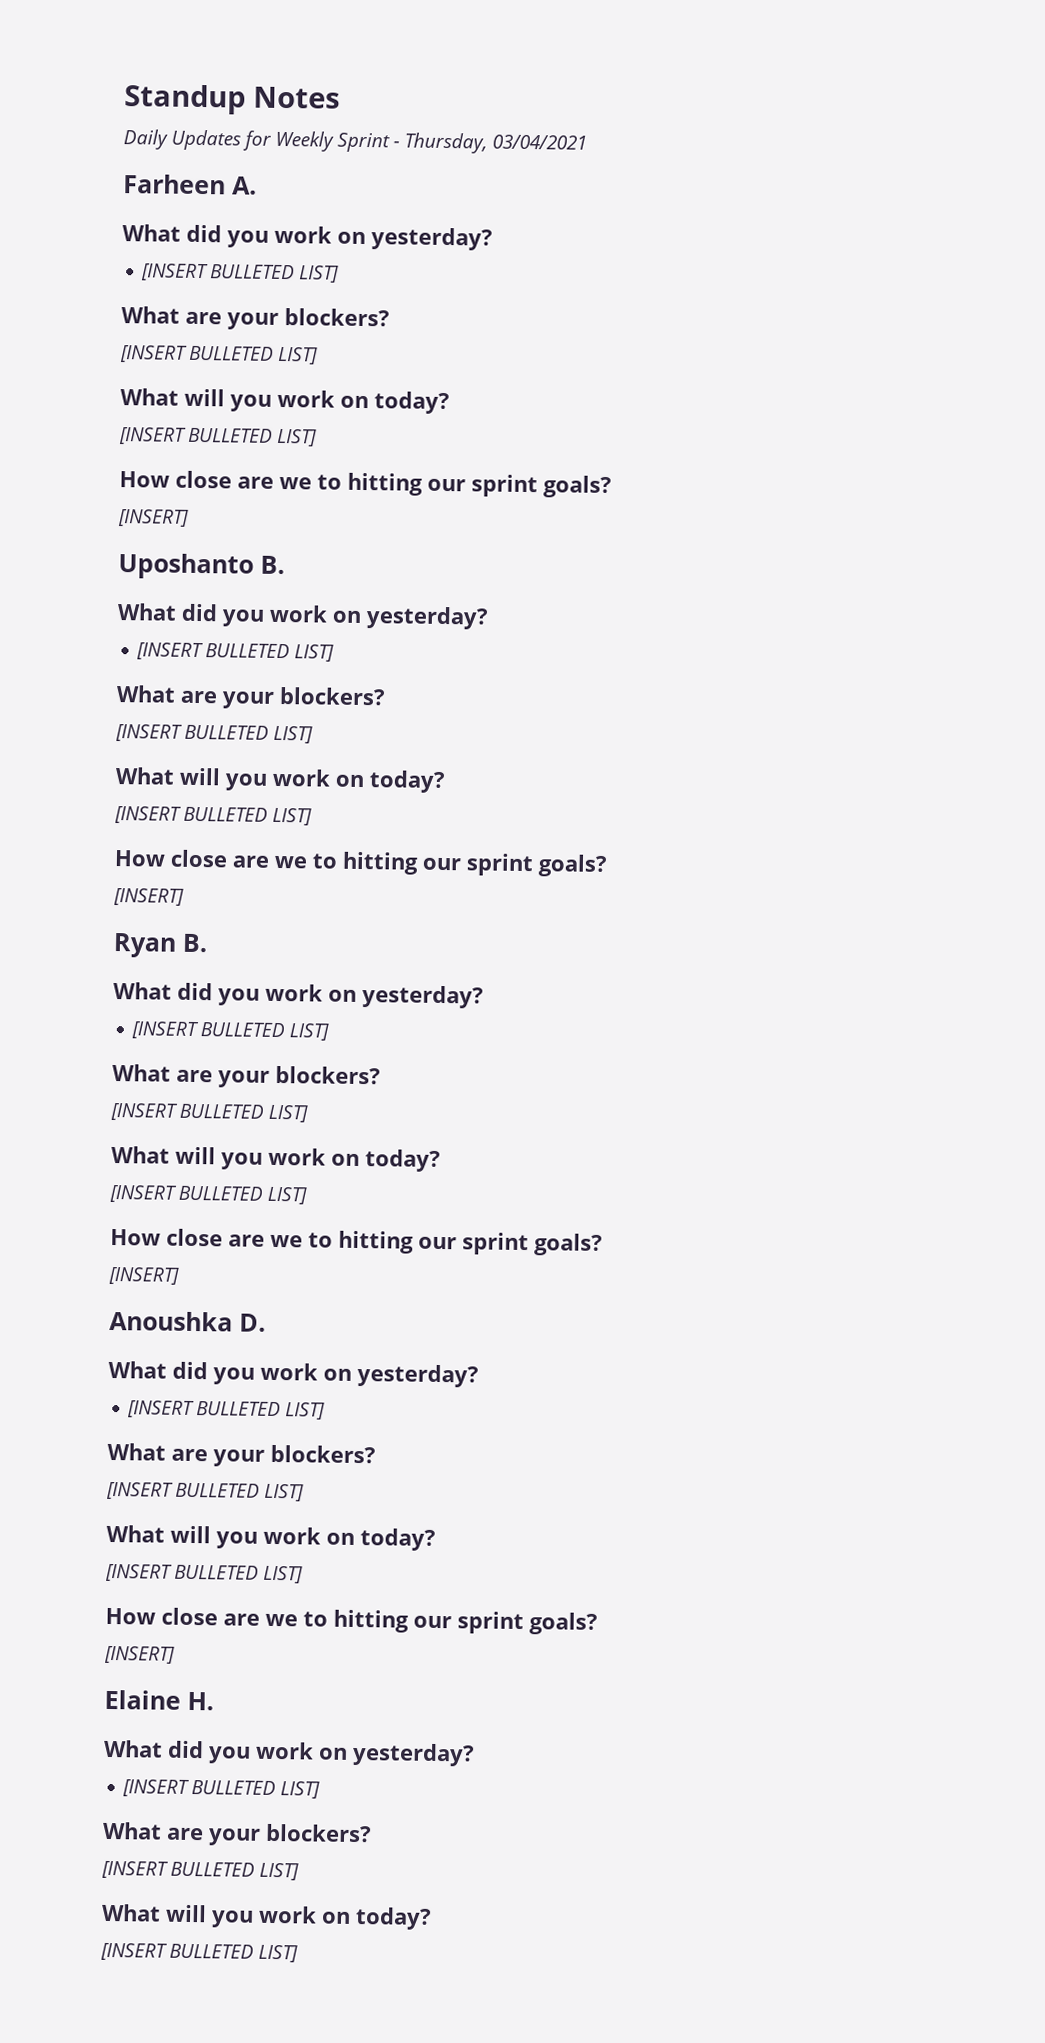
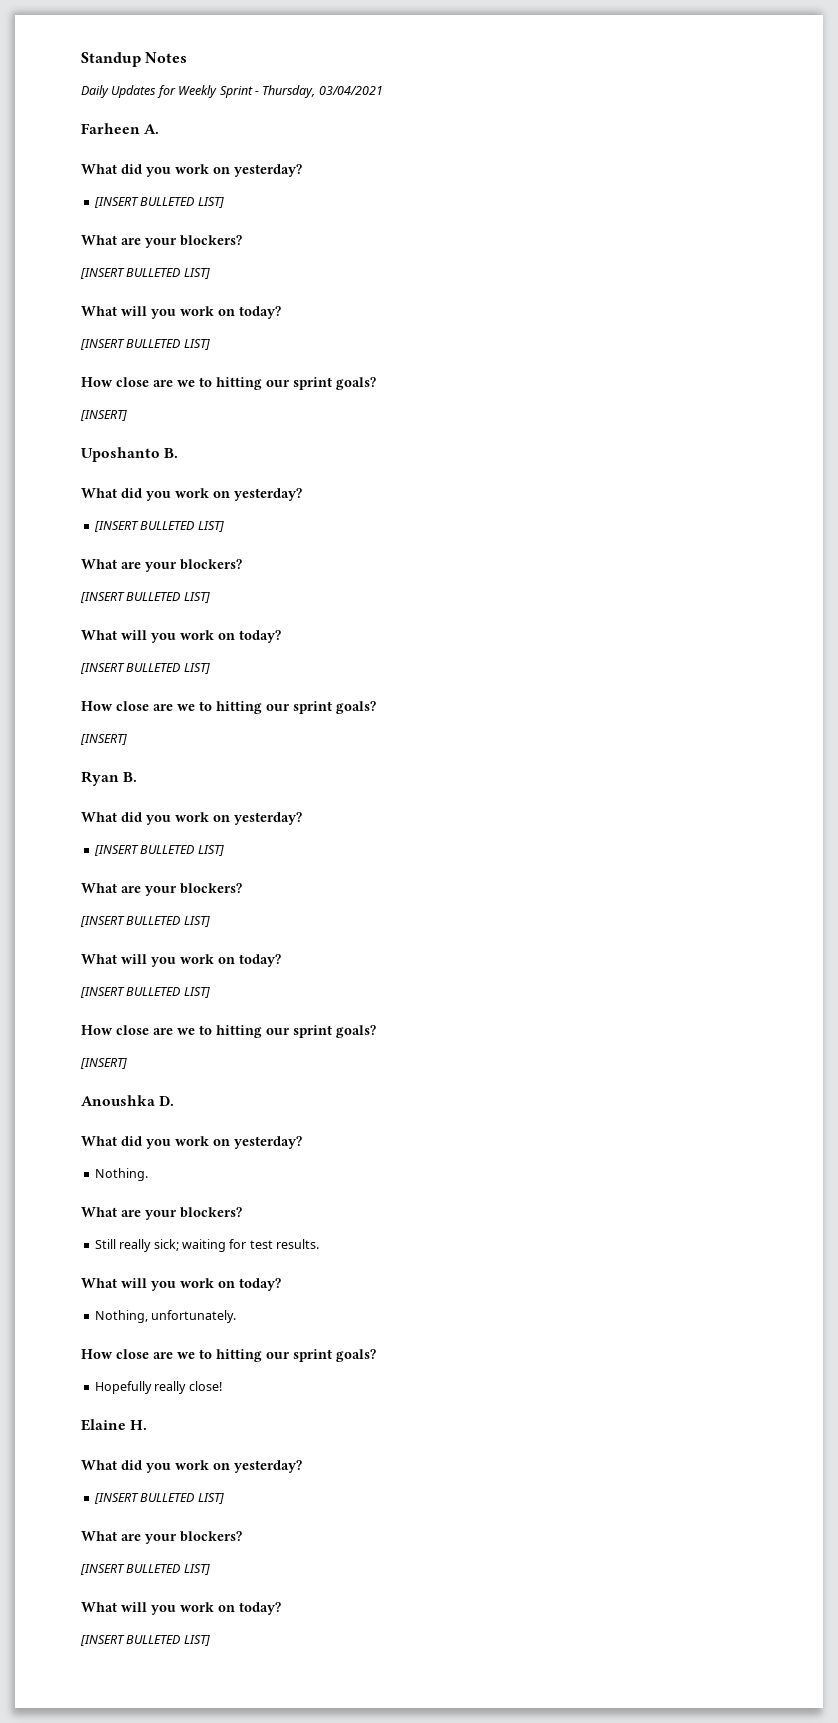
  Anoushka D.
  What did you work on yesterday?
- [INSERT BULLETED LIST]
+ Nothing.
  What are your blockers?
- [INSERT BULLETED LIST]
+ Still really sick; waiting for test results.
  What will you work on today?
- [INSERT BULLETED LIST]
+ Nothing, unfortunately.
  How close are we to hitting our sprint goals?
- [INSERT]
+ Hopefully really close!

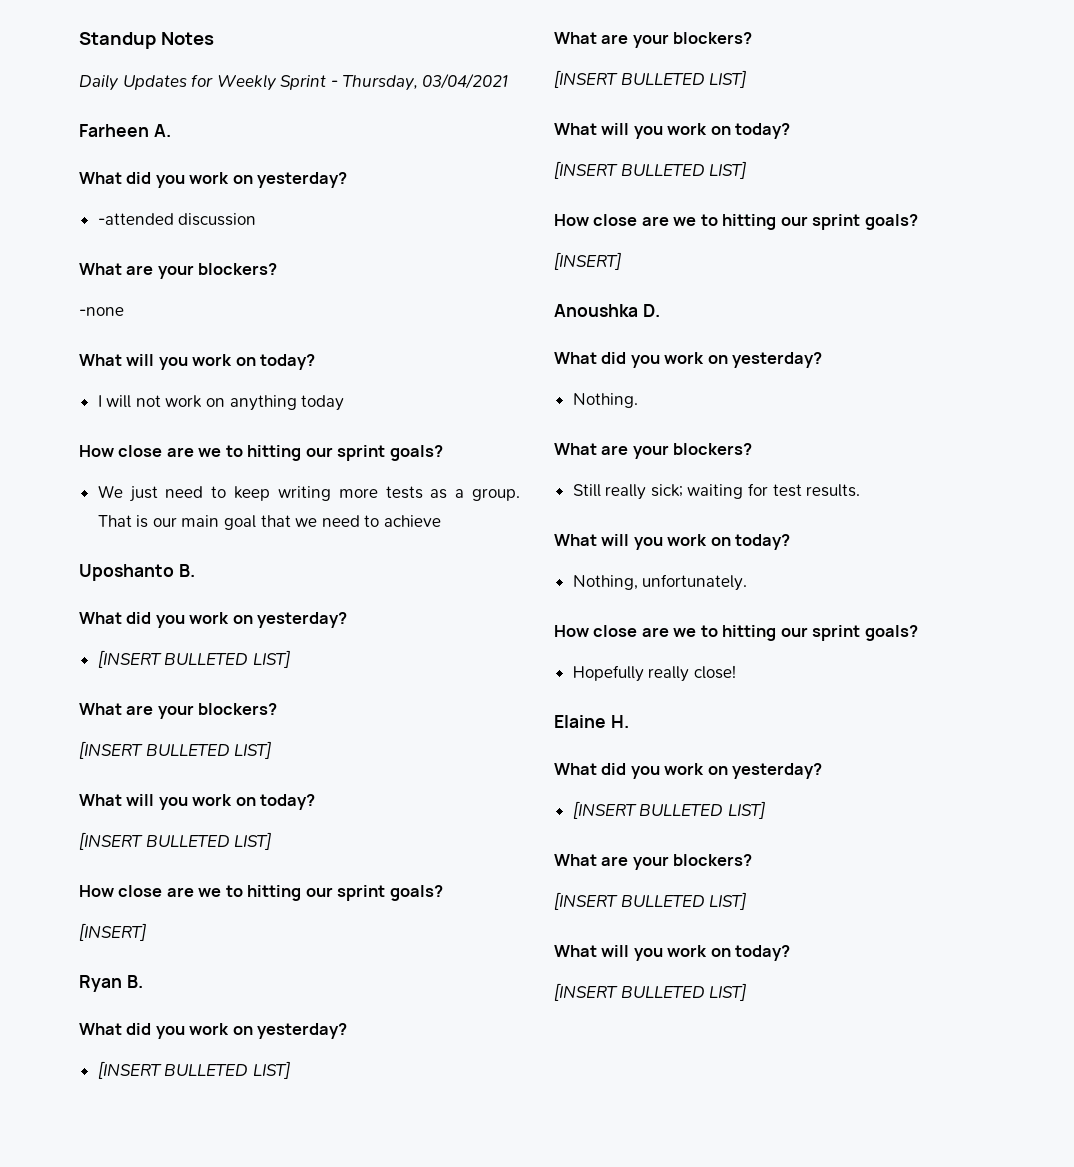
  Farheen A.
  What did you work on yesterday?
- [INSERT BULLETED LIST]
+ -attended discussion
  What are your blockers?
- [INSERT BULLETED LIST]
+ -none
  What will you work on today?
- [INSERT BULLETED LIST]
+ I will not work on anything today
  How close are we to hitting our sprint goals?
- [INSERT]
+ We just need to keep writing more tests as a group. That is our main goal that we need to achieve

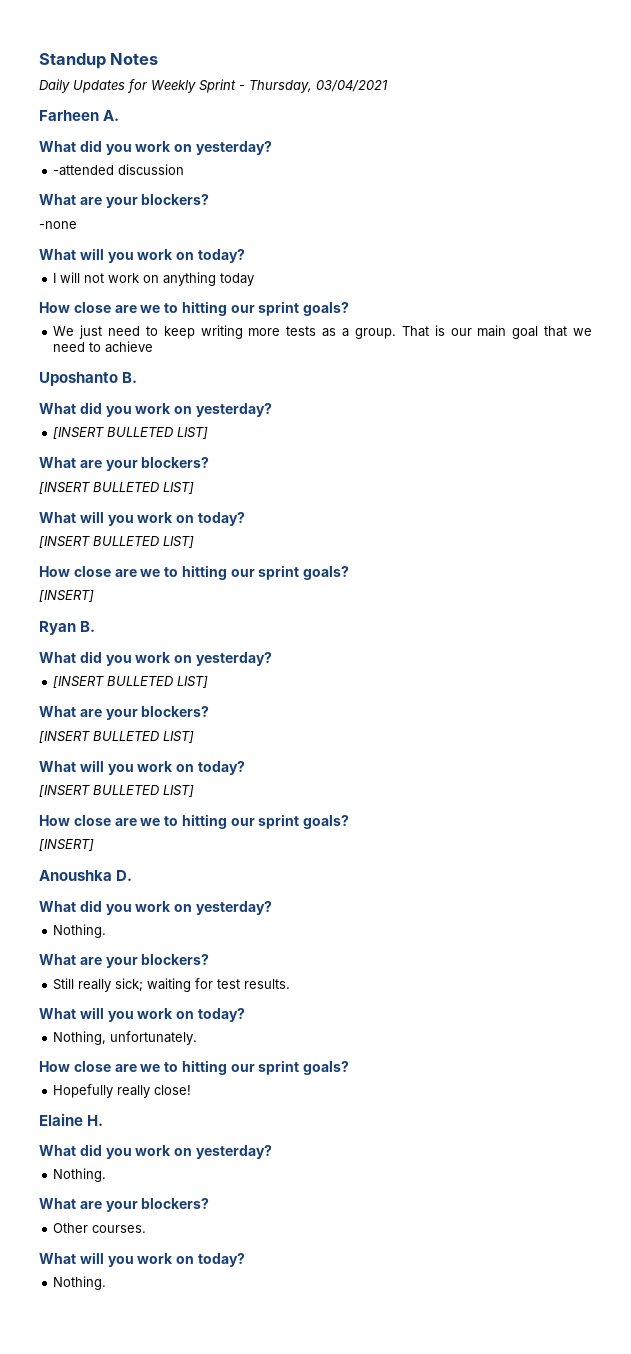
  Elaine H.
  What did you work on yesterday?
- [INSERT BULLETED LIST]
+ Nothing.
  What are your blockers?
- [INSERT BULLETED LIST]
+ Other courses.
  What will you work on today?
- [INSERT BULLETED LIST]
+ Nothing.

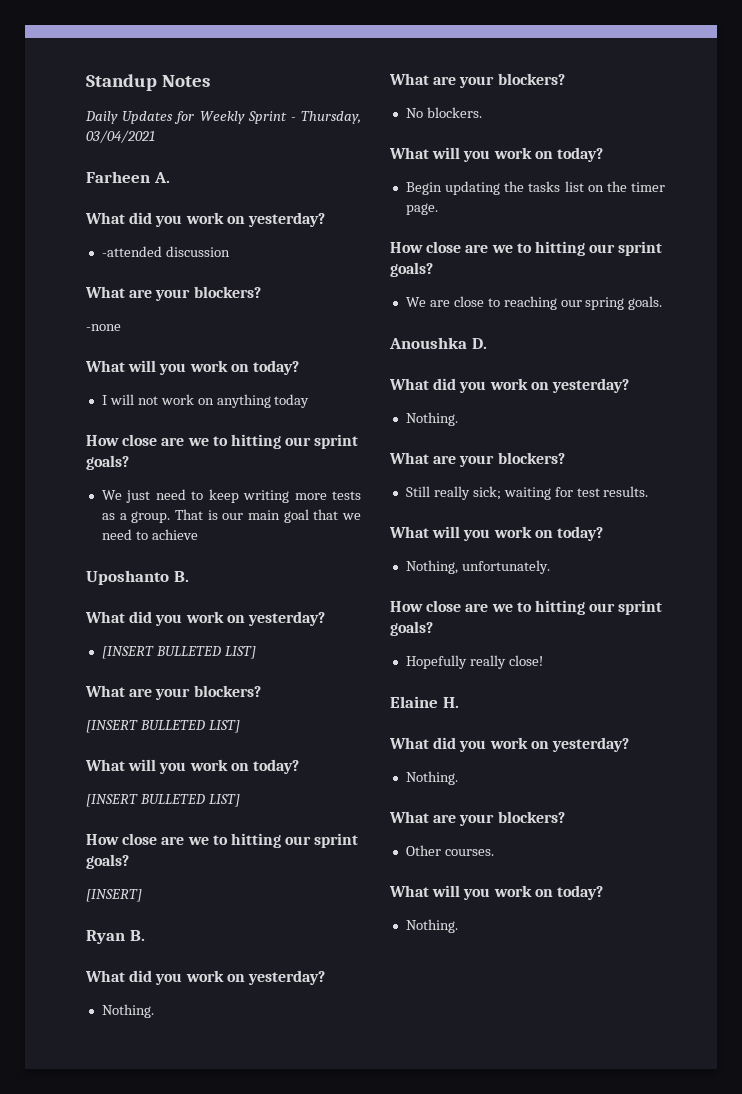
  Ryan B.
  What did you work on yesterday?
- [INSERT BULLETED LIST]
+ Nothing.
  What are your blockers?
- [INSERT BULLETED LIST]
+ No blockers.
  What will you work on today?
- [INSERT BULLETED LIST]
+ Begin updating the tasks list on the timer page.
  How close are we to hitting our sprint goals?
- [INSERT]
+ We are close to reaching our spring goals.

